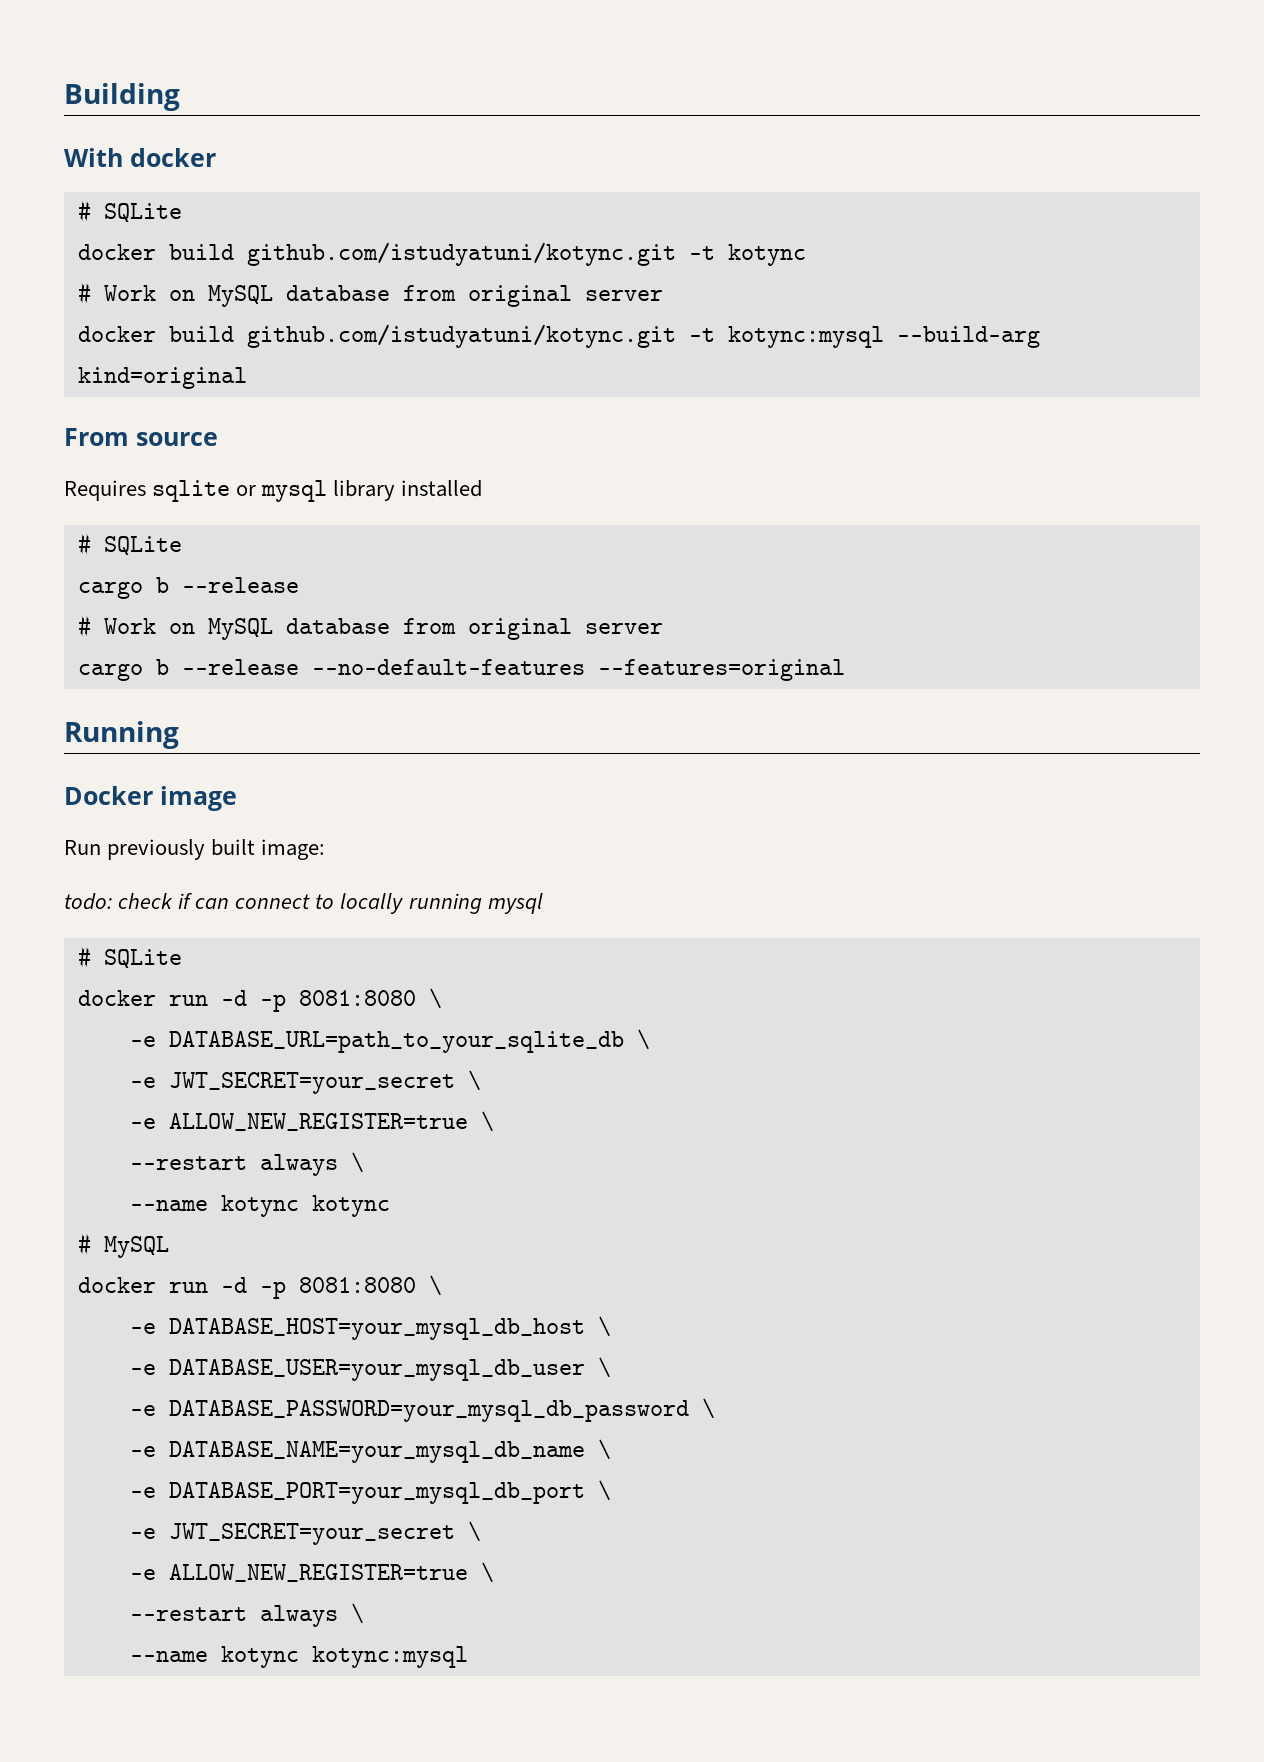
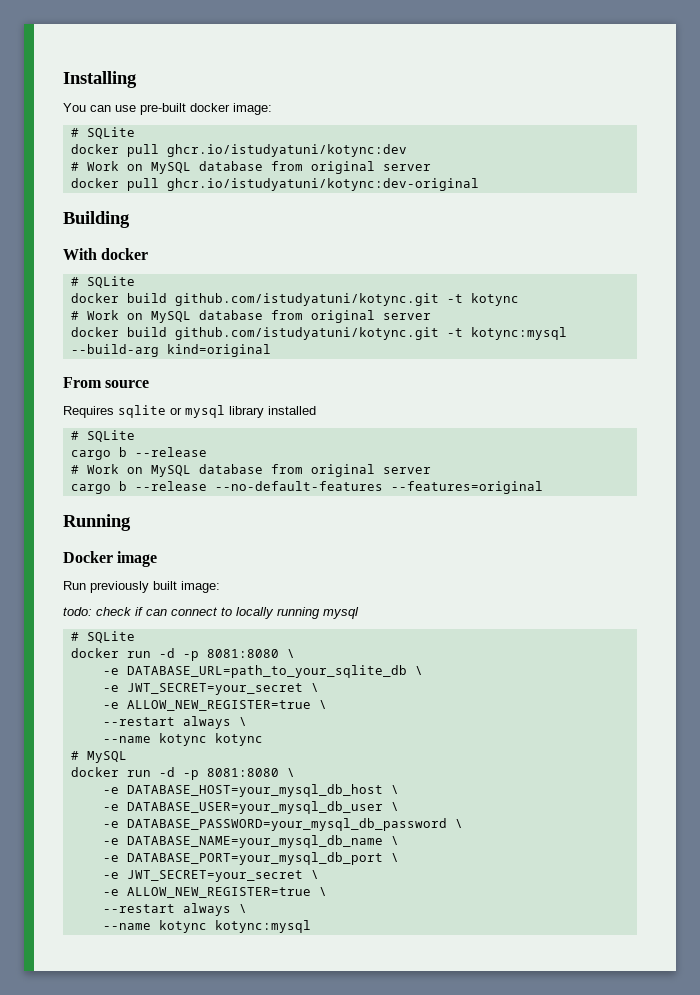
+ Installing
+ You can use pre-built docker image:
+ # SQLite
+ docker pull ghcr.io/istudyatuni/kotync:dev
+ # Work on MySQL database from original server
+ docker pull ghcr.io/istudyatuni/kotync:dev-original

